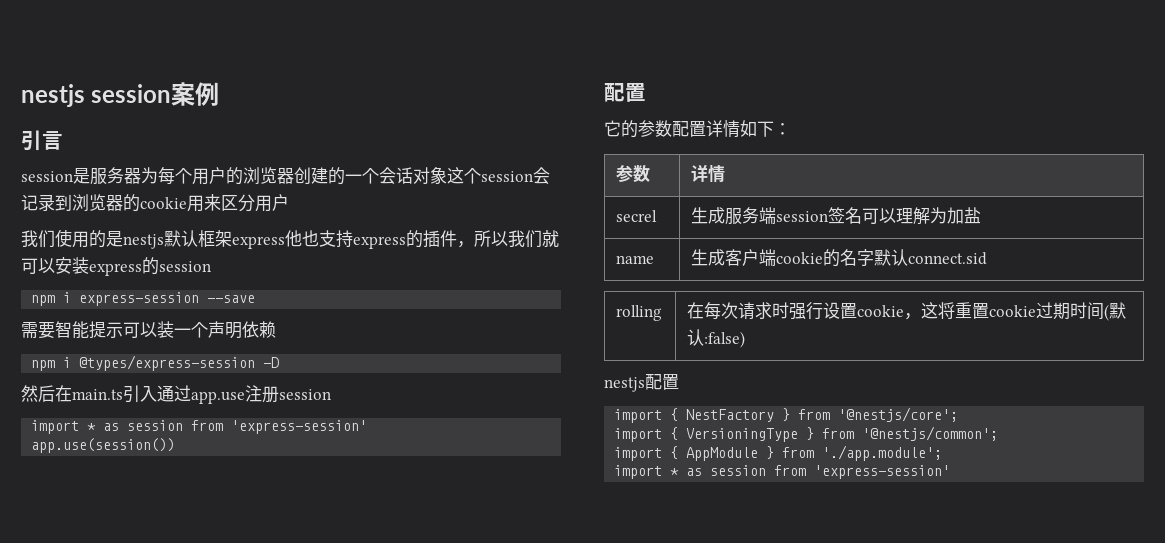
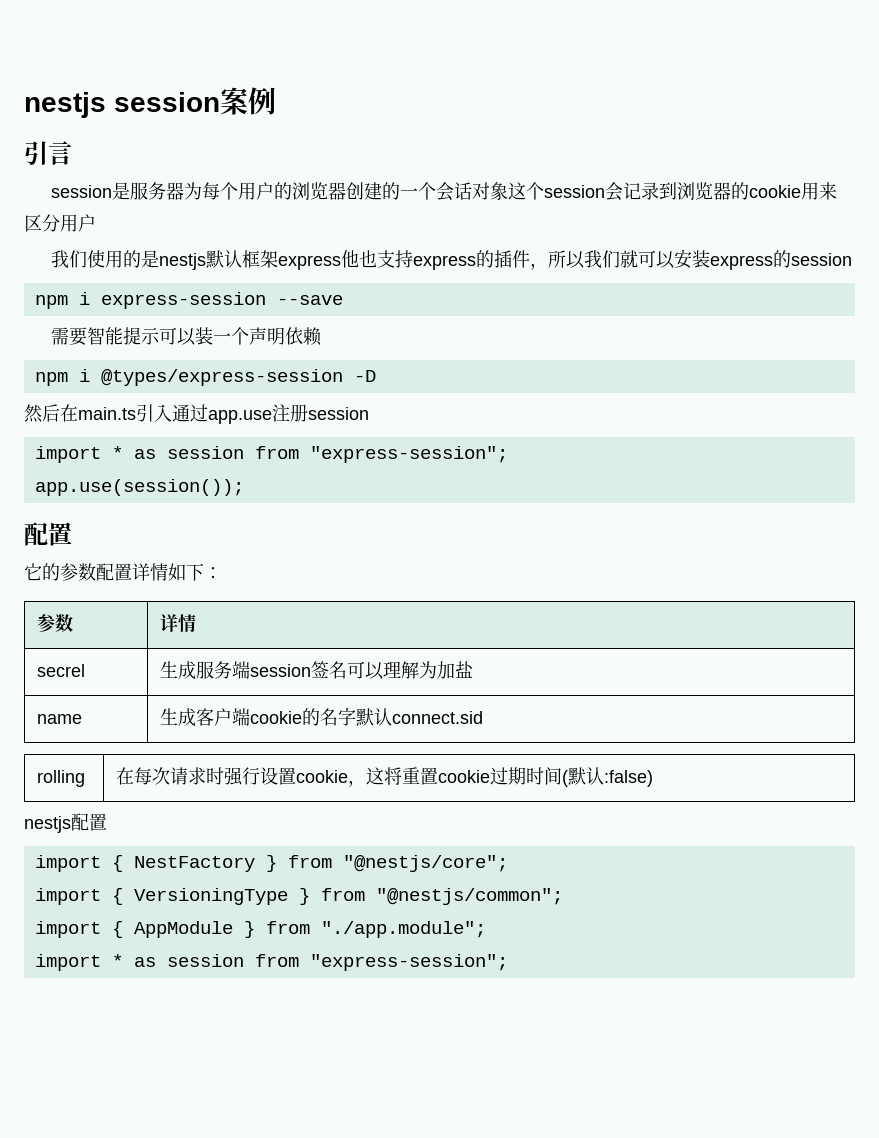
  然后在main.ts引入通过app.use注册session
- import * as session from 'express-session'
- app.use(session())
+ import * as session from "express-session";
+ app.use(session());
- import { NestFactory } from '@nestjs/core';
+ import { NestFactory } from "@nestjs/core";
- import { VersioningType } from '@nestjs/common';
+ import { VersioningType } from "@nestjs/common";
- import { AppModule } from './app.module';
- import * as session from 'express-session'
+ import { AppModule } from "./app.module";
+ import * as session from "express-session";

